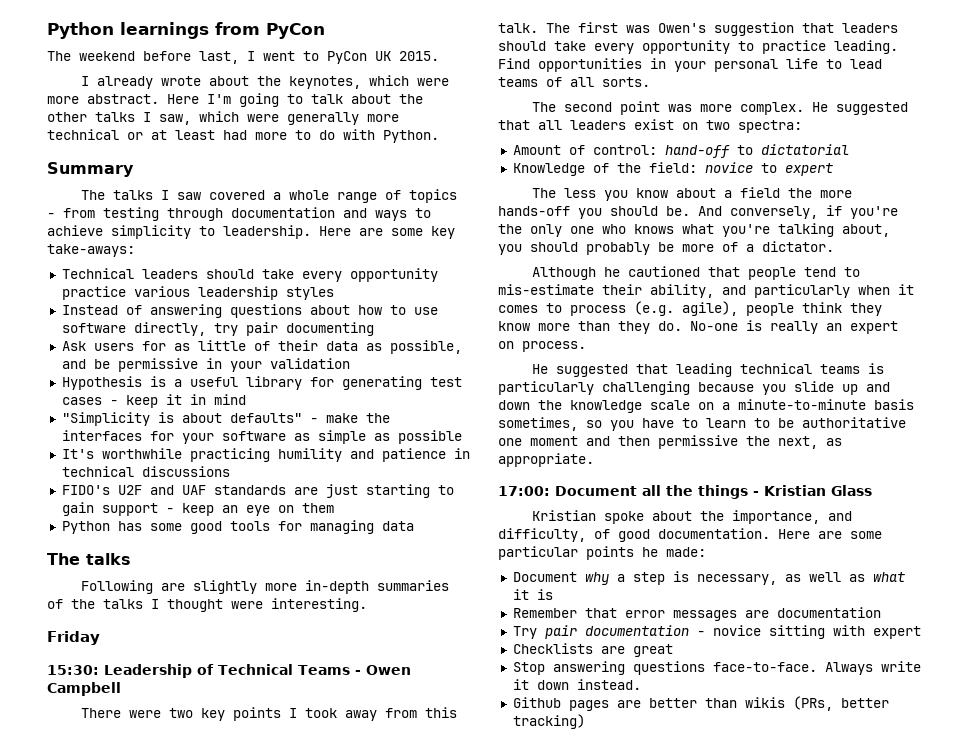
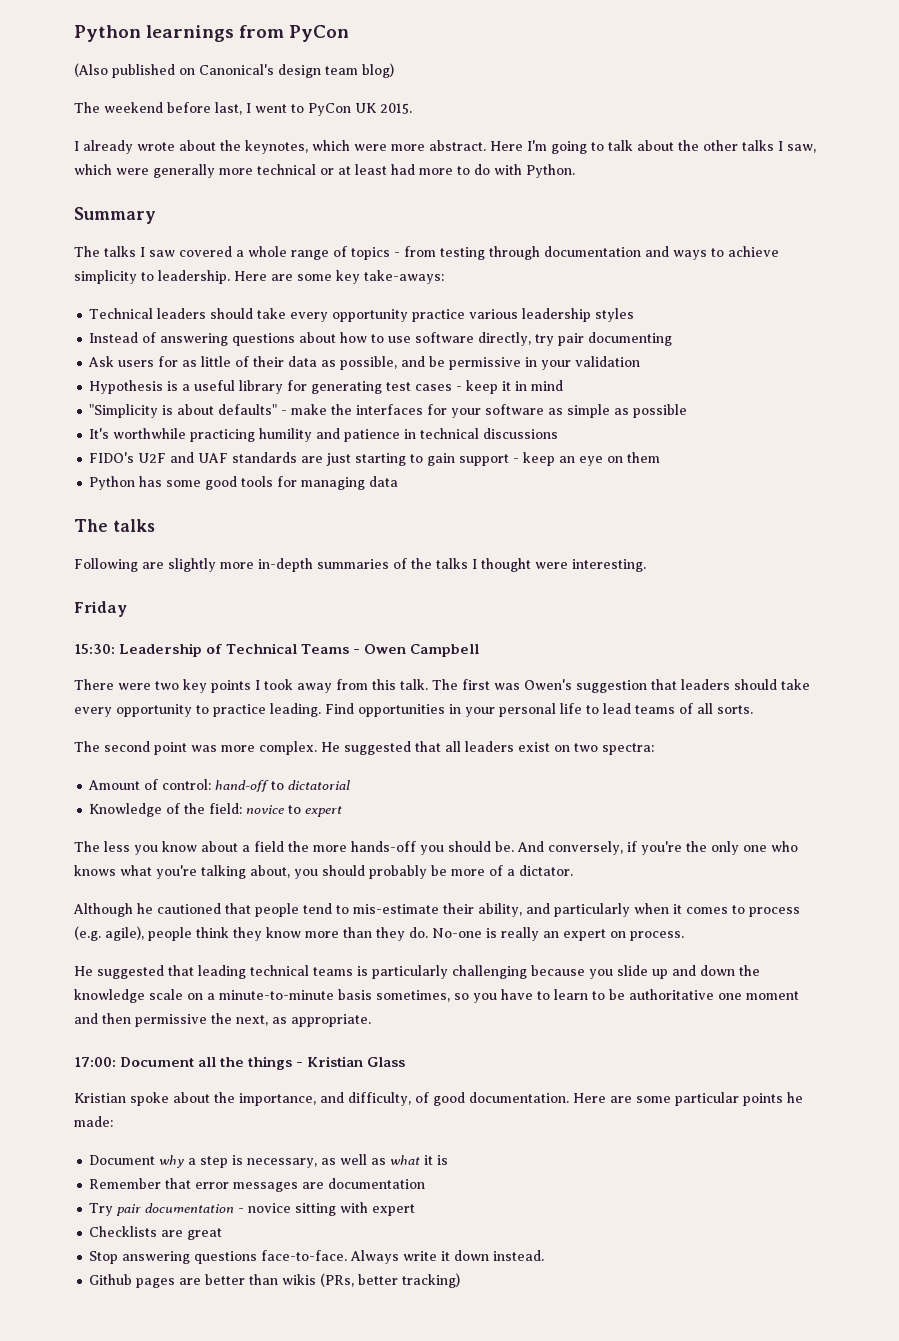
+ (Also published on Canonical's design team blog)

